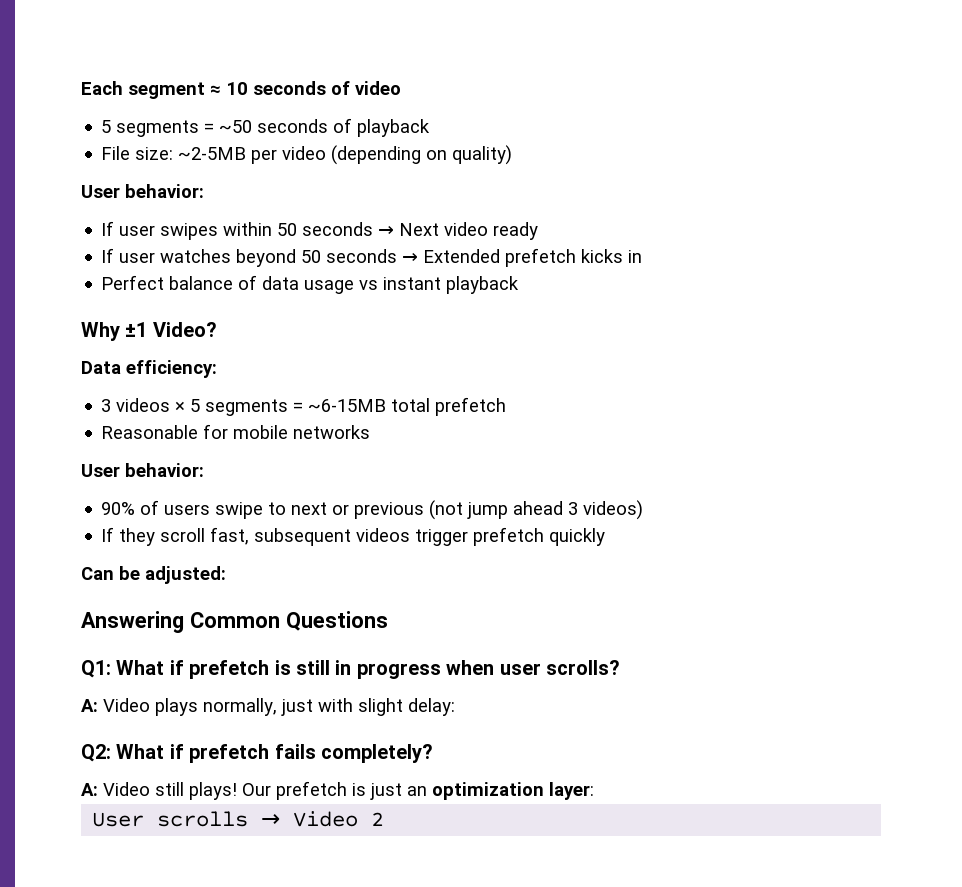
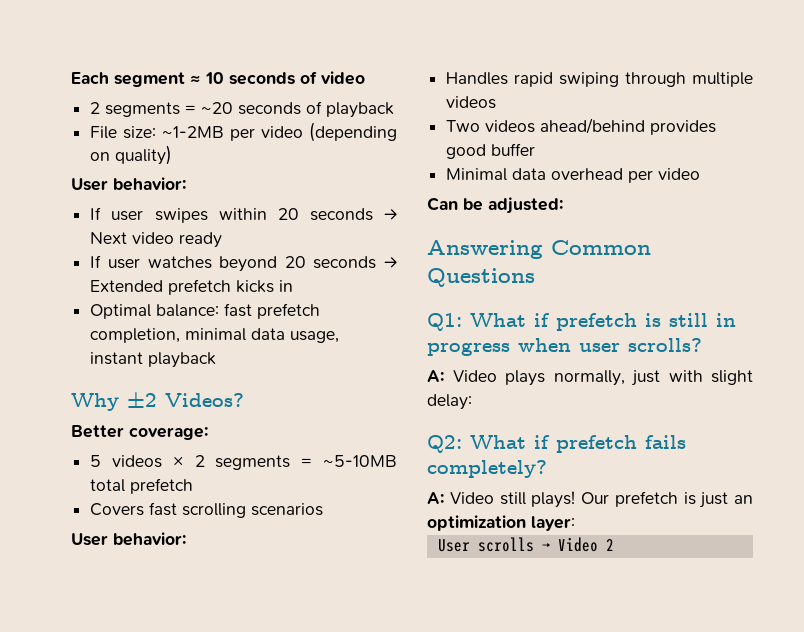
- 5 segments = ~50 seconds of playback
+ 2 segments = ~20 seconds of playback
- File size: ~2-5MB per video (depending on quality)
+ File size: ~1-2MB per video (depending on quality)
- If user swipes within 50 seconds → Next video ready
+ If user swipes within 20 seconds → Next video ready
- If user watches beyond 50 seconds → Extended prefetch kicks in
+ If user watches beyond 20 seconds → Extended prefetch kicks in
- Perfect balance of data usage vs instant playback
- Why ±1 Video?
- Data efficiency:
- 3 videos × 5 segments = ~6-15MB total prefetch
+ Optimal balance: fast prefetch completion, minimal data usage, instant playback
+ Why ±2 Videos?
+ Better coverage:
+ 5 videos × 2 segments = ~5-10MB total prefetch
- Reasonable for mobile networks
+ Covers fast scrolling scenarios
  User behavior:
- 90% of users swipe to next or previous (not jump ahead 3 videos)
- If they scroll fast, subsequent videos trigger prefetch quickly
+ Handles rapid swiping through multiple videos
+ Two videos ahead/behind provides good buffer
+ Minimal data overhead per video

